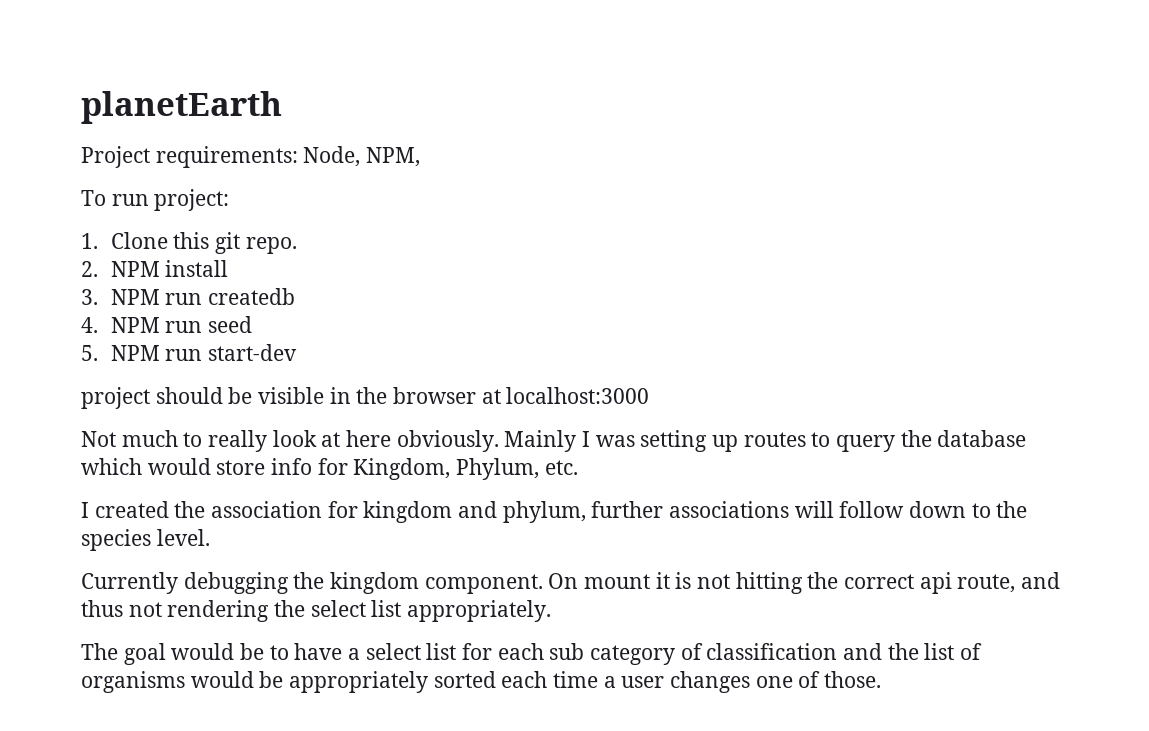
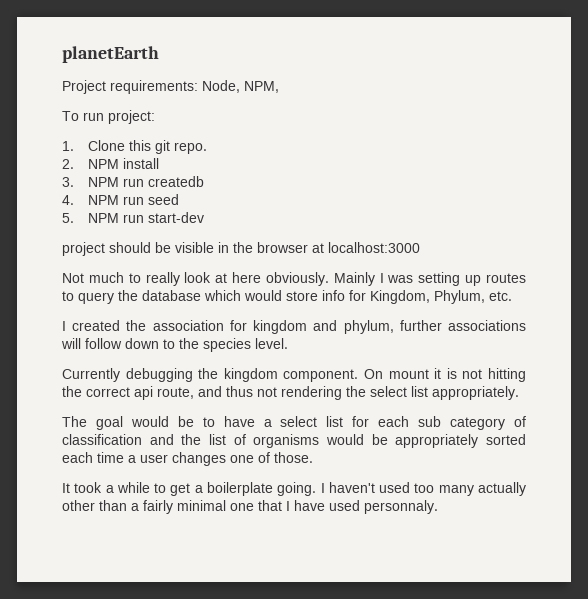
+ It took a while to get a boilerplate going. I haven't used too many actually other than a fairly minimal one that I have used personnaly.

